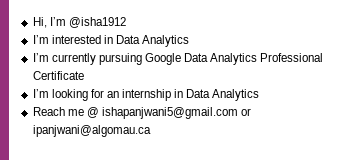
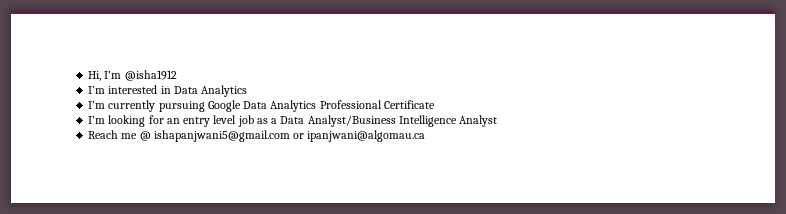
- I’m looking for an internship in Data Analytics
+ I’m looking for an entry level job as a Data Analyst/Business Intelligence Analyst

